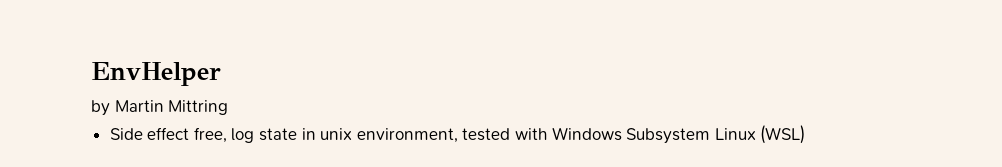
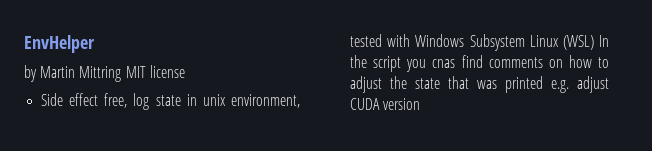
- by Martin Mittring
+ by Martin Mittring MIT license
- Side effect free, log state in unix environment, tested with Windows Subsystem Linux (WSL)
+ Side effect free, log state in unix environment, tested with Windows Subsystem Linux (WSL) In the script you cnas find comments on how to adjust the state that was printed e.g. adjust CUDA version

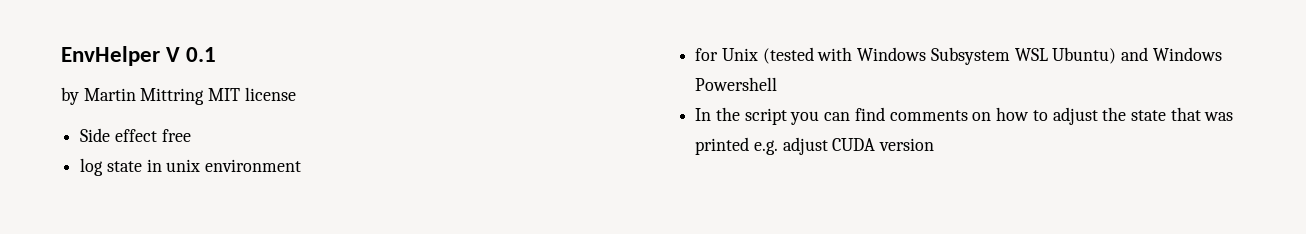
- EnvHelper
+ EnvHelper V 0.1
- Side effect free, log state in unix environment, tested with Windows Subsystem Linux (WSL) In the script you cnas find comments on how to adjust the state that was printed e.g. adjust CUDA version
+ Side effect free
+ log state in unix environment
+ for Unix (tested with Windows Subsystem WSL Ubuntu) and Windows Powershell
+ In the script you can find comments on how to adjust the state that was printed e.g. adjust CUDA version

